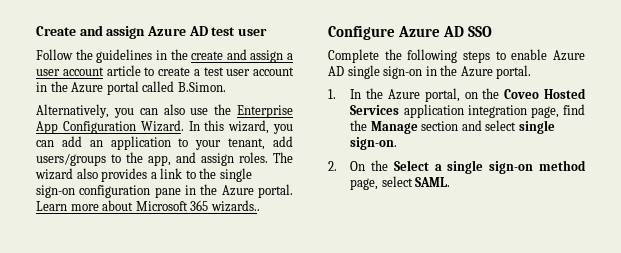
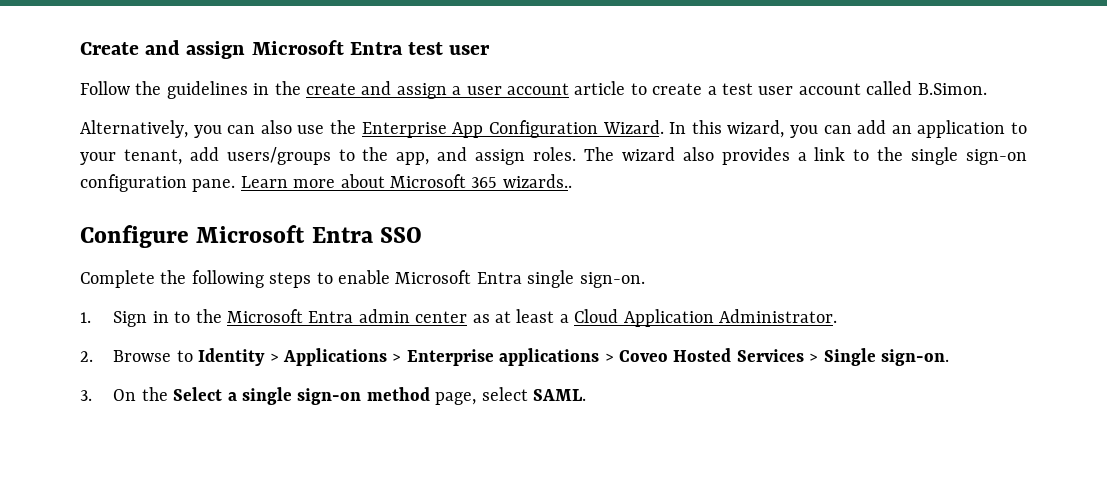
- Create and assign Azure AD test user
+ Create and assign Microsoft Entra test user
- Follow the guidelines in the create and assign a user account article to create a test user account in the Azure portal called B.Simon.
+ Follow the guidelines in the create and assign a user account article to create a test user account called B.Simon.
- The wizard also provides a link to the single sign-on configuration pane in the Azure portal.
+ The wizard also provides a link to the single sign-on configuration pane.
- Configure Azure AD SSO
+ Configure Microsoft Entra SSO
- Complete the following steps to enable Azure AD single sign-on in the Azure portal.
- 1. In the Azure portal, on the Coveo Hosted Services application integration page, find the Manage section and select single sign-on.
- 2. On the Select a single sign-on method page, select SAML.
+ Complete the following steps to enable Microsoft Entra single sign-on.
+ 1. Sign in to the Microsoft Entra admin center as at least a Cloud Application Administrator.
+ 2. Browse to Identity > Applications > Enterprise applications > Coveo Hosted Services > Single sign-on.
+ 3. On the Select a single sign-on method page, select SAML.

